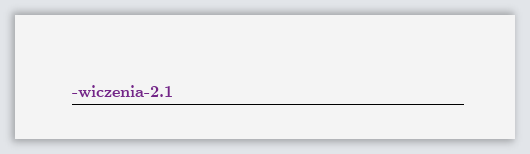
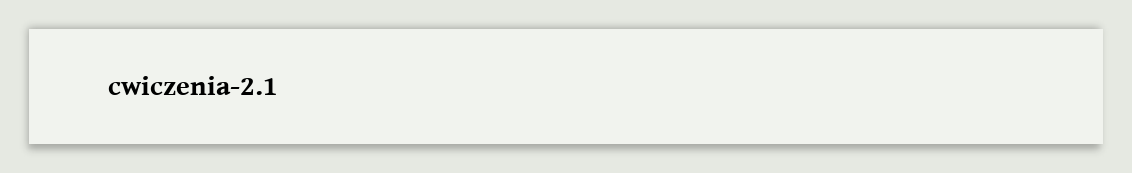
- -wiczenia-2.1
+ cwiczenia-2.1

